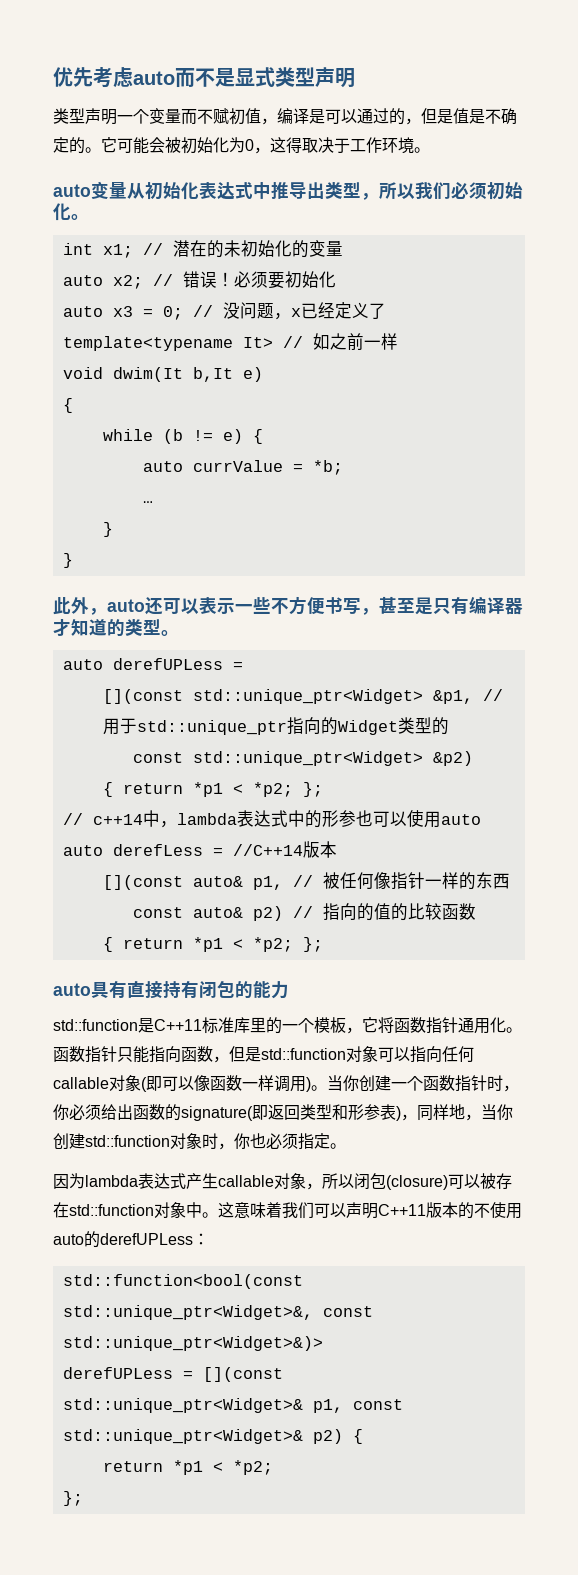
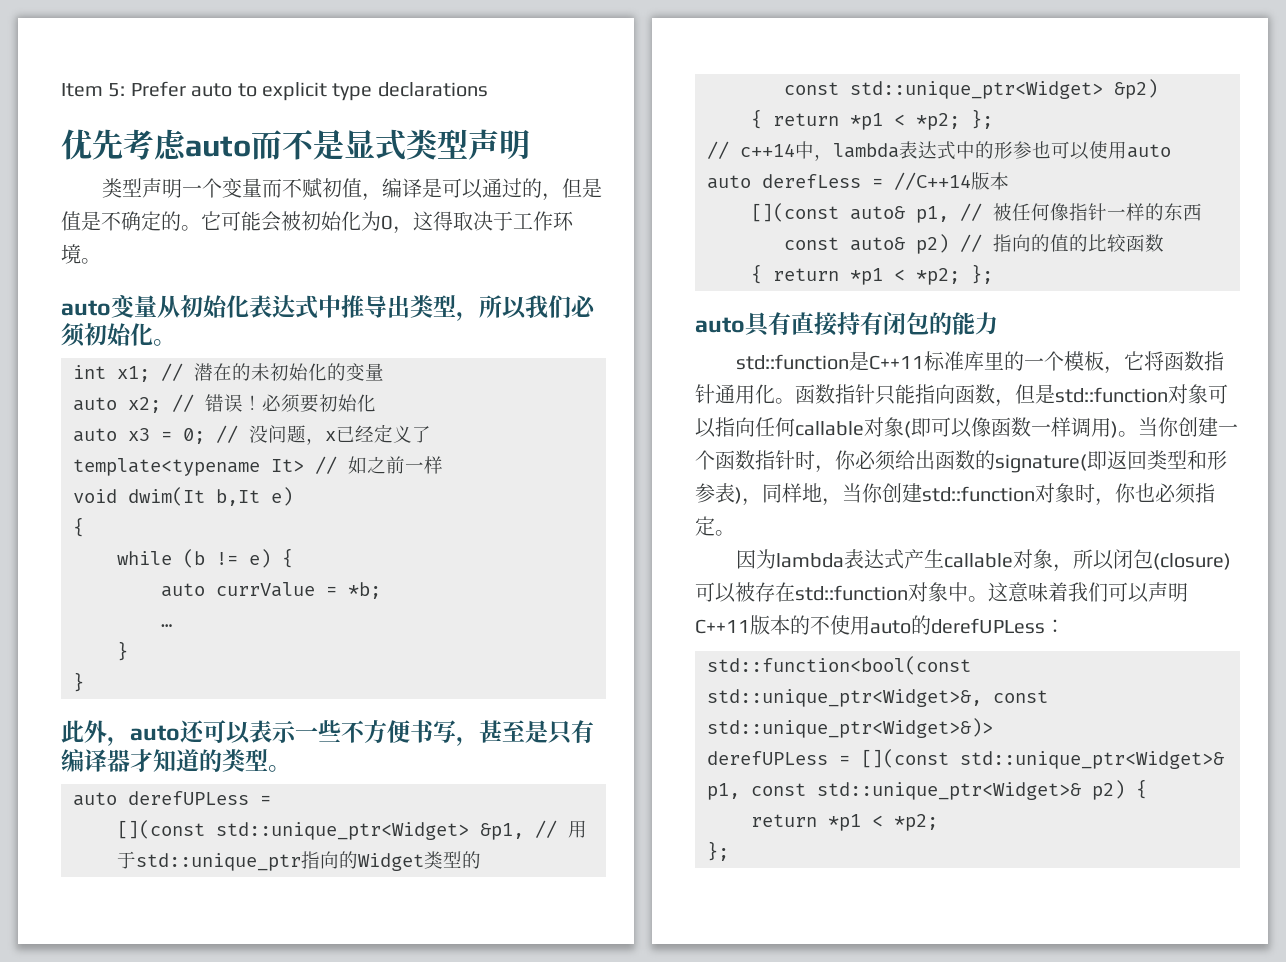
+ Item 5: Prefer auto to explicit type declarations

